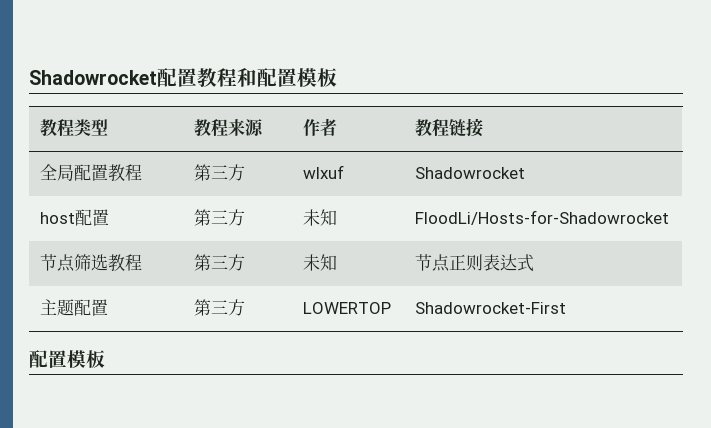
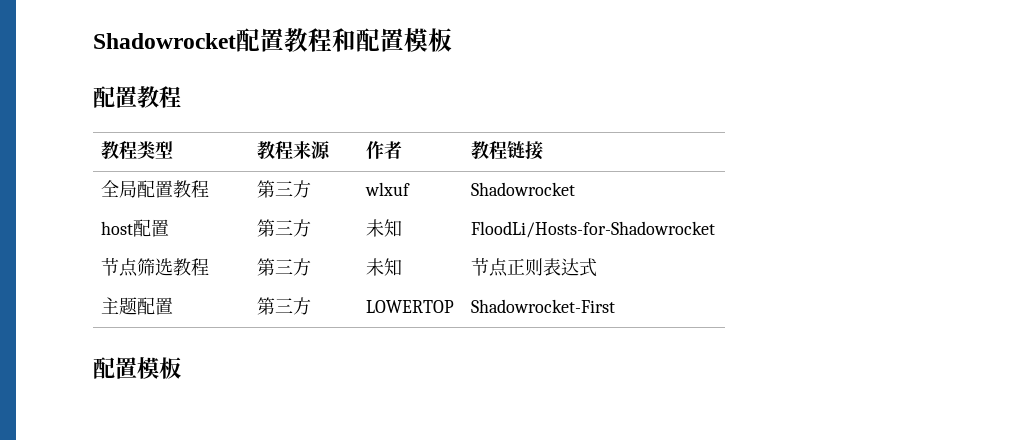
  Shadowrocket配置教程和配置模板
+ 配置教程

